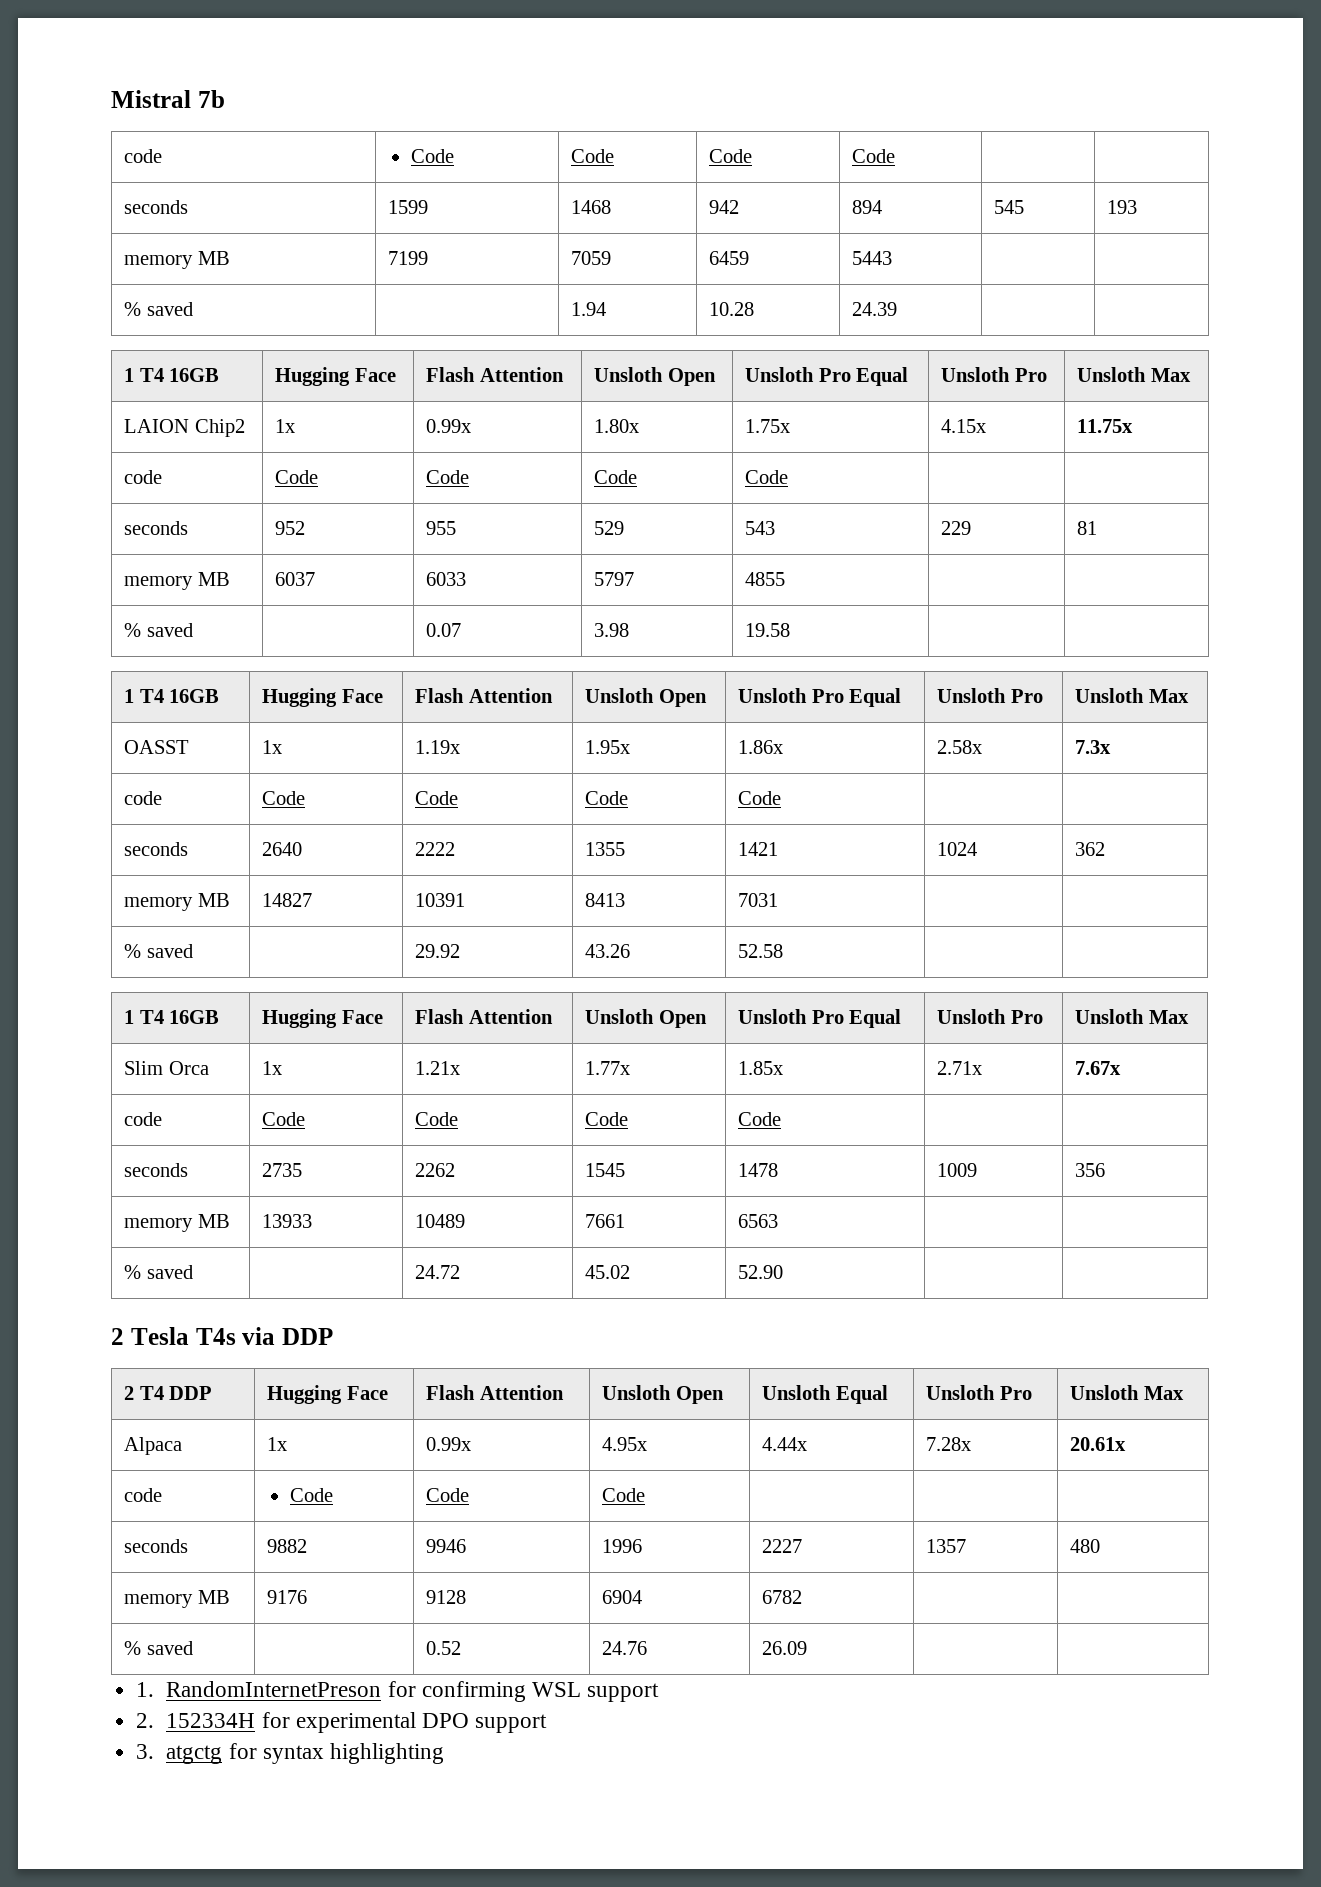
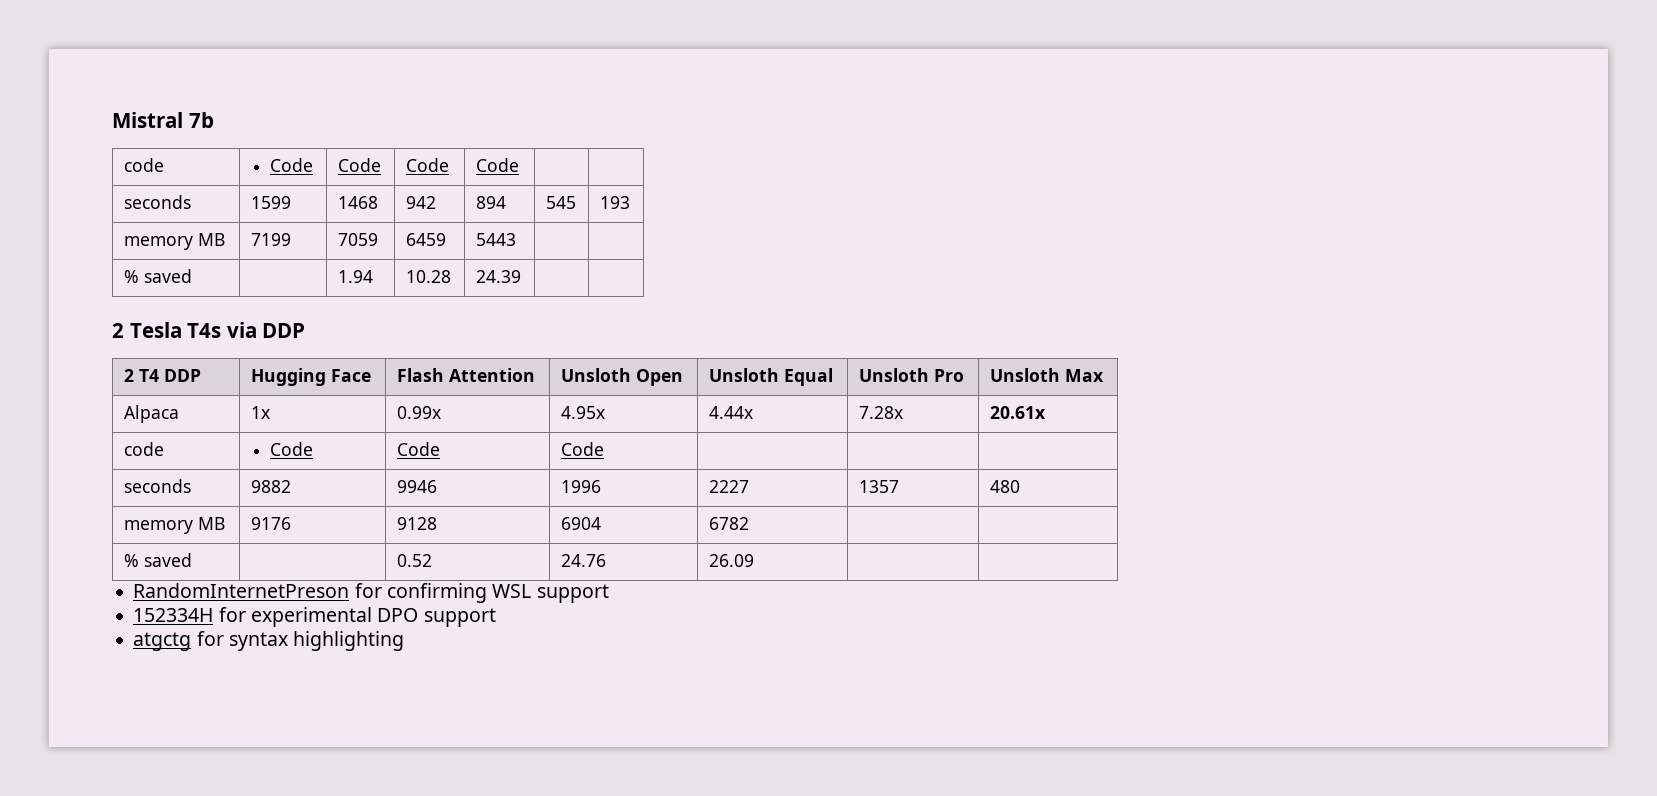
  % saved | | 1.94 | 10.28 | 24.39 | |
- 1 T4 16GB | Hugging Face | Flash Attention | Unsloth Open | Unsloth Pro Equal | Unsloth Pro | Unsloth Max
- LAION Chip2 | 1x | 0.99x | 1.80x | 1.75x | 4.15x | 11.75x
- code | Code | Code | Code | Code | |
- seconds | 952 | 955 | 529 | 543 | 229 | 81
- memory MB | 6037 | 6033 | 5797 | 4855 | |
- % saved | | 0.07 | 3.98 | 19.58 | |
- 1 T4 16GB | Hugging Face | Flash Attention | Unsloth Open | Unsloth Pro Equal | Unsloth Pro | Unsloth Max
- OASST | 1x | 1.19x | 1.95x | 1.86x | 2.58x | 7.3x
- code | Code | Code | Code | Code | |
- seconds | 2640 | 2222 | 1355 | 1421 | 1024 | 362
- memory MB | 14827 | 10391 | 8413 | 7031 | |
- % saved | | 29.92 | 43.26 | 52.58 | |
- 1 T4 16GB | Hugging Face | Flash Attention | Unsloth Open | Unsloth Pro Equal | Unsloth Pro | Unsloth Max
- Slim Orca | 1x | 1.21x | 1.77x | 1.85x | 2.71x | 7.67x
- code | Code | Code | Code | Code | |
- seconds | 2735 | 2262 | 1545 | 1478 | 1009 | 356
- memory MB | 13933 | 10489 | 7661 | 6563 | |
- % saved | | 24.72 | 45.02 | 52.90 | |
- 1. RandomInternetPreson for confirming WSL support
+ RandomInternetPreson for confirming WSL support
- 2. 152334H for experimental DPO support
+ 152334H for experimental DPO support
- 3. atgctg for syntax highlighting
+ atgctg for syntax highlighting

